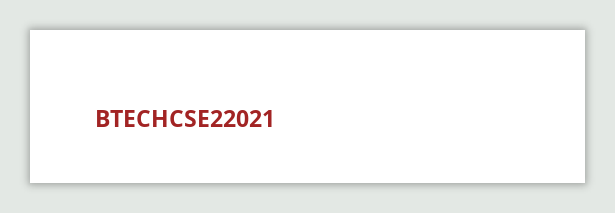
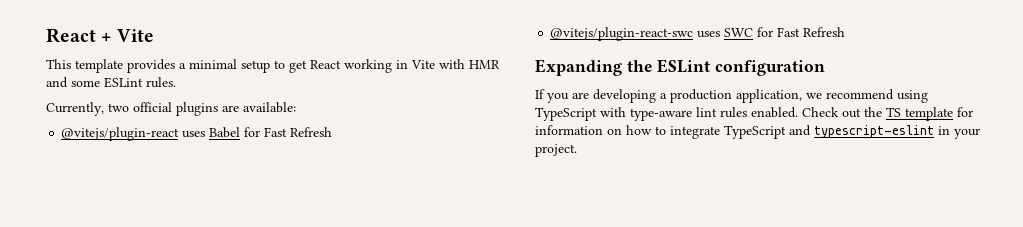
- BTECHCSE22021
+ React + Vite
+ This template provides a minimal setup to get React working in Vite with HMR and some ESLint rules.
+ Currently, two official plugins are available:
+ @vitejs/plugin-react uses Babel for Fast Refresh
+ @vitejs/plugin-react-swc uses SWC for Fast Refresh
+ Expanding the ESLint configuration
+ If you are developing a production application, we recommend using TypeScript with type-aware lint rules enabled. Check out the TS template for information on how to integrate TypeScript and typescript-eslint in your project.

